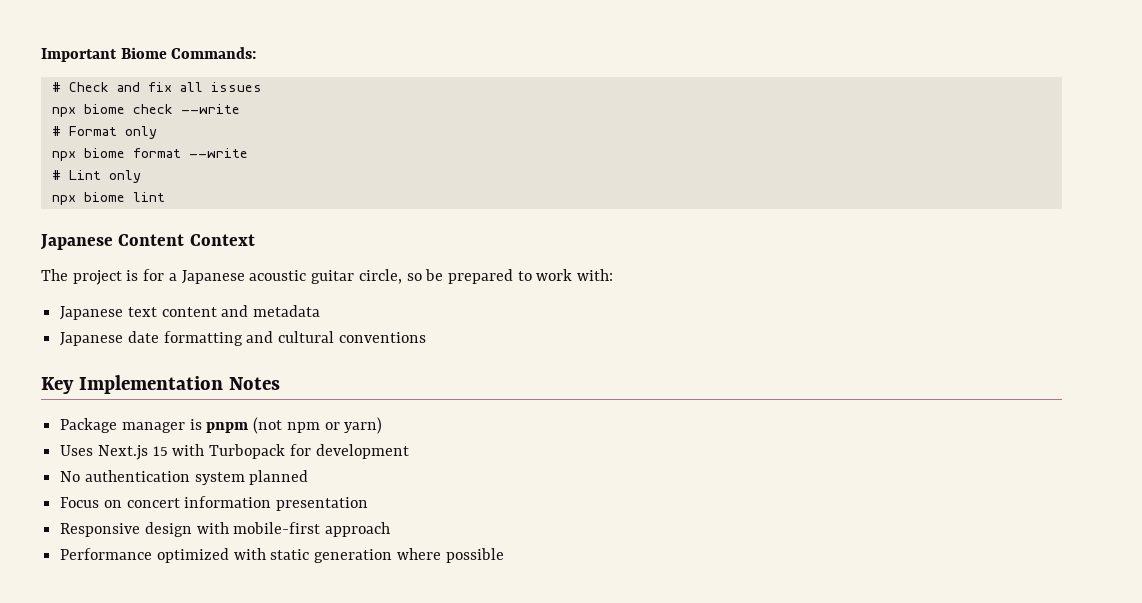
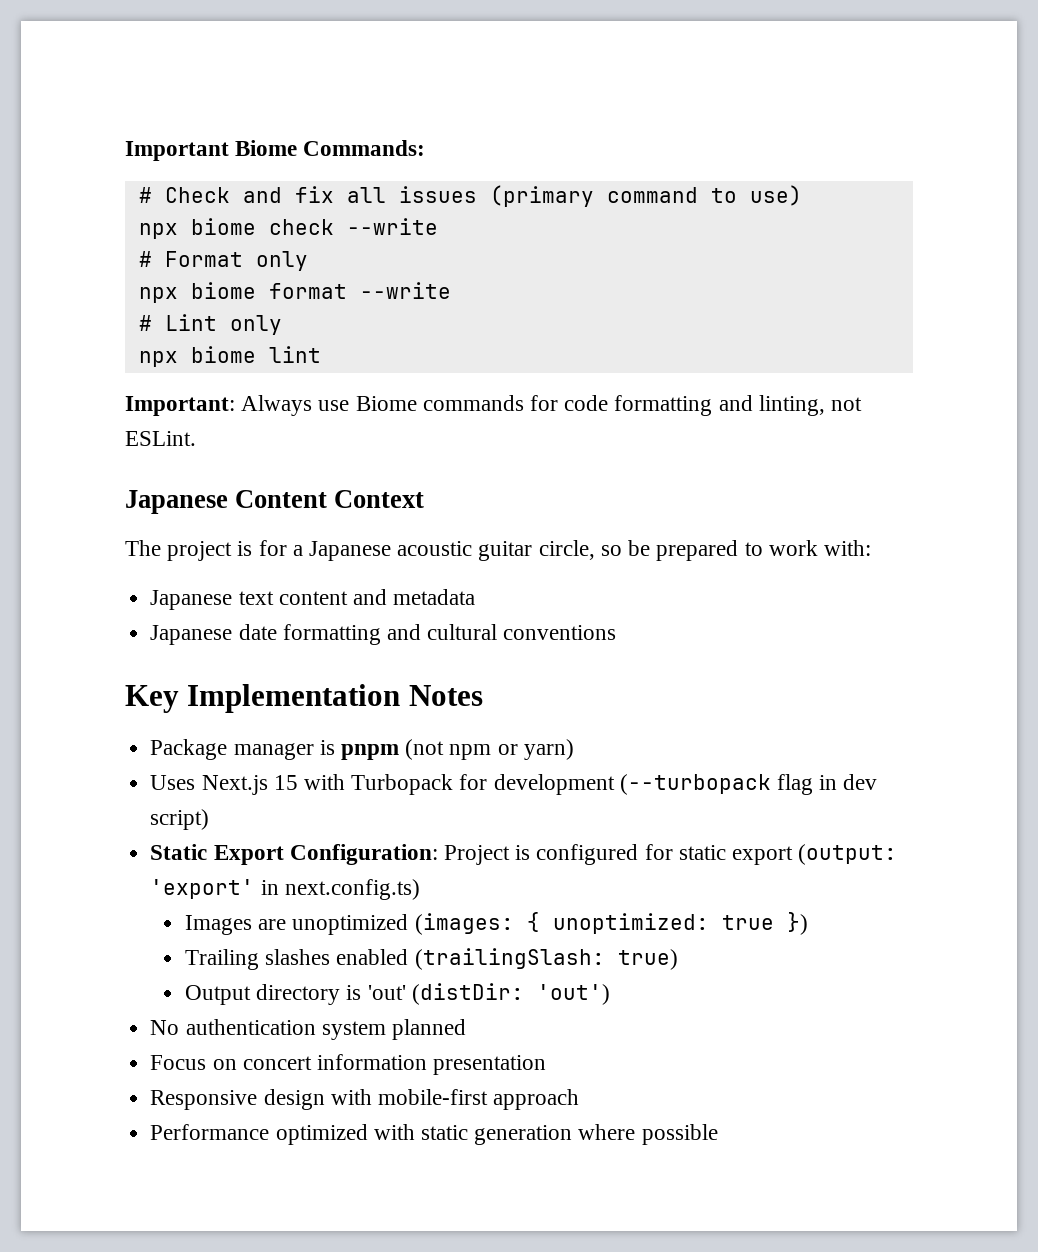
- # Check and fix all issues
+ # Check and fix all issues (primary command to use)
+ Important: Always use Biome commands for code formatting and linting, not ESLint.
- Uses Next.js 15 with Turbopack for development
+ Uses Next.js 15 with Turbopack for development (--turbopack flag in dev script)
+ Static Export Configuration: Project is configured for static export (output: 'export' in next.config.ts)
+ Images are unoptimized (images: { unoptimized: true })
+ Trailing slashes enabled (trailingSlash: true)
+ Output directory is 'out' (distDir: 'out')

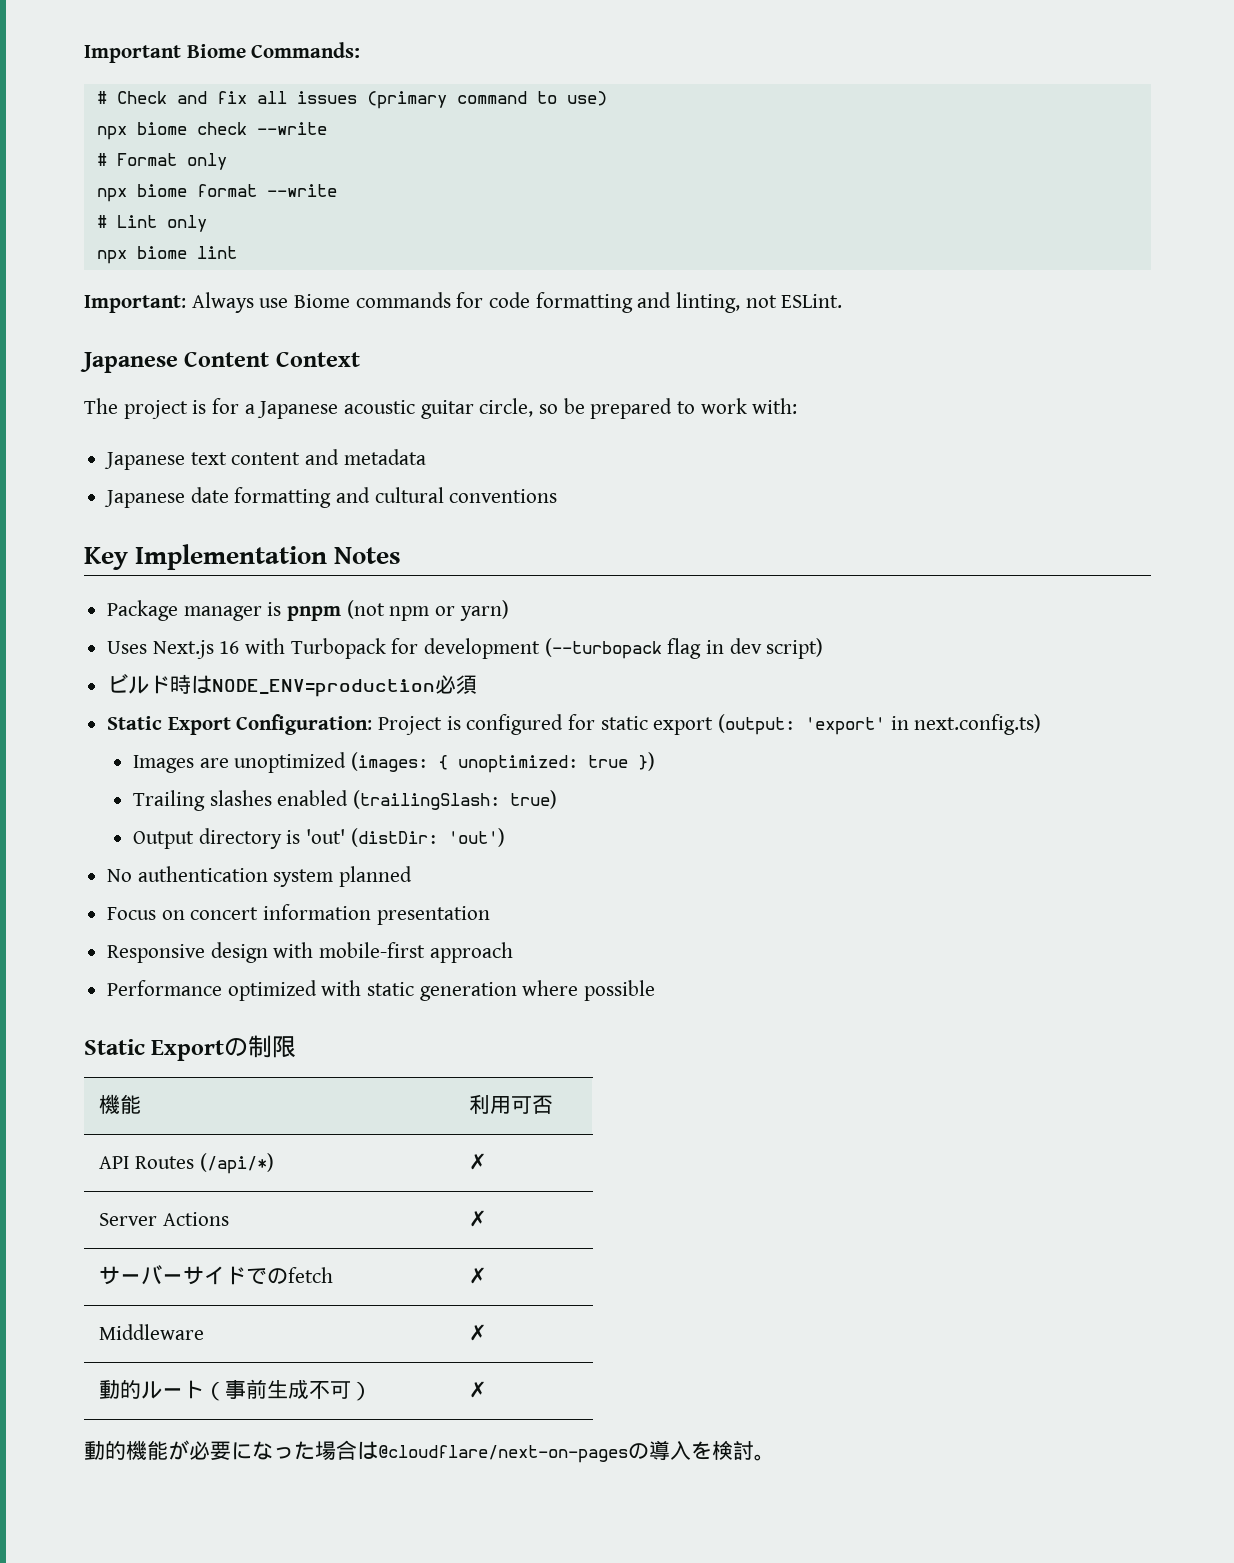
- Uses Next.js 15 with Turbopack for development (--turbopack flag in dev script)
+ Uses Next.js 16 with Turbopack for development (--turbopack flag in dev script)
+ ビルド時はNODE_ENV=production必須
+ Static Exportの制限
+ 機能 | 利用可否
+ API Routes (/api/*) | ✗
+ Server Actions | ✗
+ サーバーサイドでのfetch | ✗
+ Middleware | ✗
+ 動的ルート（事前生成不可） | ✗
+ 動的機能が必要になった場合は@cloudflare/next-on-pagesの導入を検討。

